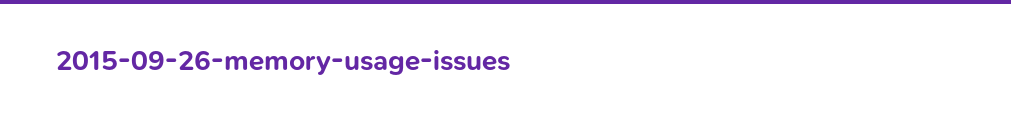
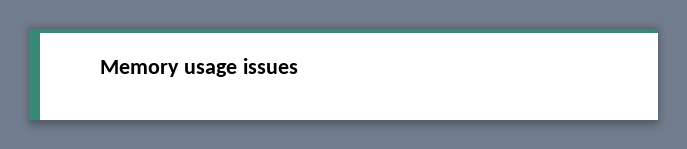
- 2015-09-26-memory-usage-issues
+ Memory usage issues

